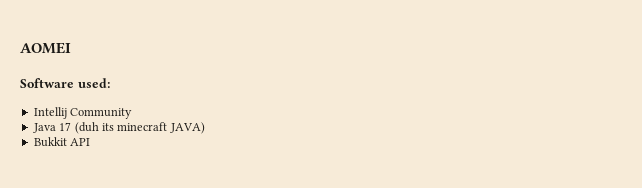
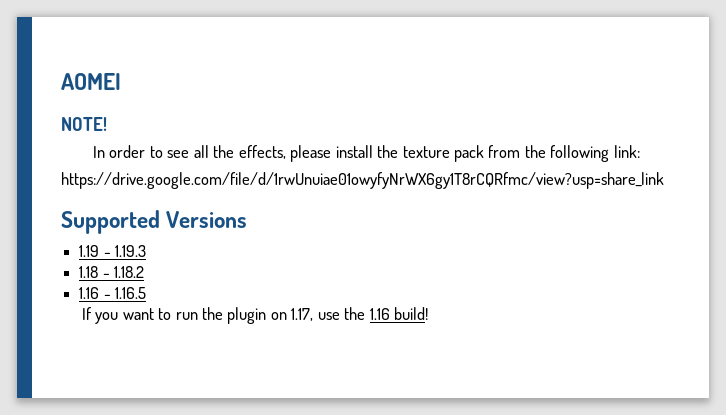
- Software used:
- Intellij Community
- Java 17 (duh its minecraft JAVA)
- Bukkit API
+ NOTE!
+ In order to see all the effects, please install the texture pack from the following link:
+ https://drive.google.com/file/d/1rwUnuiae01owyfyNrWX6gy1T8rCQRfmc/view?usp=share_link
+ Supported Versions
+ 1.19 - 1.19.3
+ 1.18 - 1.18.2
+ 1.16 - 1.16.5
+ If you want to run the plugin on 1.17, use the 1.16 build!

